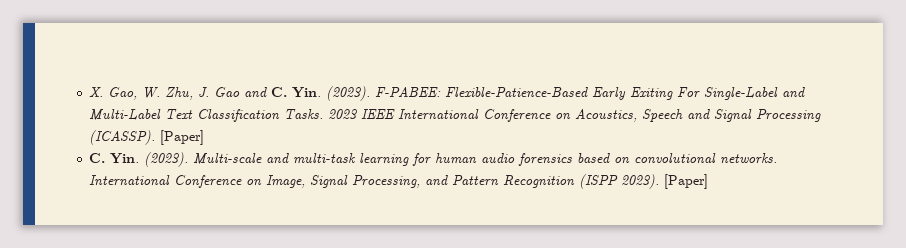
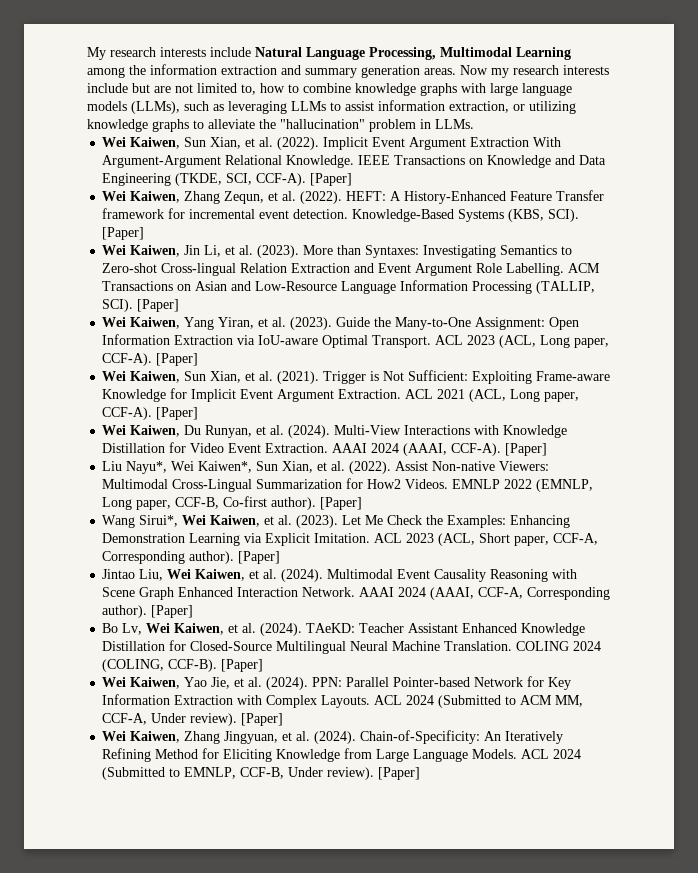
- X. Gao, W. Zhu, J. Gao and C. Yin. (2023). F-PABEE: Flexible-Patience-Based Early Exiting For Single-Label and Multi-Label Text Classification Tasks. 2023 IEEE International Conference on Acoustics, Speech and Signal Processing (ICASSP). [Paper]
- C. Yin. (2023). Multi-scale and multi-task learning for human audio forensics based on convolutional networks. International Conference on Image, Signal Processing, and Pattern Recognition (ISPP 2023).
+ My research interests include Natural Language Processing, Multimodal Learning among the information extraction and summary generation areas. Now my research interests include but are not limited to, how to combine knowledge graphs with large language models (LLMs), such as leveraging LLMs to assist information extraction, or utilizing knowledge graphs to alleviate the "hallucination" problem in LLMs.
+ Wei Kaiwen, Sun Xian, et al. (2022). Implicit Event Argument Extraction With Argument-Argument Relational Knowledge. IEEE Transactions on Knowledge and Data Engineering (TKDE, SCI, CCF-A). [Paper]
+ Wei Kaiwen, Zhang Zequn, et al. (2022). HEFT: A History-Enhanced Feature Transfer framework for incremental event detection. Knowledge-Based Systems (KBS, SCI). [Paper]
+ Wei Kaiwen, Jin Li, et al. (2023). More than Syntaxes: Investigating Semantics to Zero-shot Cross-lingual Relation Extraction and Event Argument Role Labelling. ACM Transactions on Asian and Low-Resource Language Information Processing (TALLIP, SCI). [Paper]
+ Wei Kaiwen, Yang Yiran, et al. (2023). Guide the Many-to-One Assignment: Open Information Extraction via IoU-aware Optimal Transport. ACL 2023 (ACL, Long paper, CCF-A). [Paper]
+ Wei Kaiwen, Sun Xian, et al. (2021). Trigger is Not Sufficient: Exploiting Frame-aware Knowledge for Implicit Event Argument Extraction. ACL 2021 (ACL, Long paper, CCF-A). [Paper]
+ Wei Kaiwen, Du Runyan, et al. (2024). Multi-View Interactions with Knowledge Distillation for Video Event Extraction. AAAI 2024 (AAAI, CCF-A). [Paper]
+ Liu Nayu*, Wei Kaiwen*, Sun Xian, et al. (2022). Assist Non-native Viewers: Multimodal Cross-Lingual Summarization for How2 Videos. EMNLP 2022 (EMNLP, Long paper, CCF-B, Co-first author). [Paper]
+ Wang Sirui*, Wei Kaiwen, et al. (2023). Let Me Check the Examples: Enhancing Demonstration Learning via Explicit Imitation. ACL 2023 (ACL, Short paper, CCF-A, Corresponding author). [Paper]
+ Jintao Liu, Wei Kaiwen, et al. (2024). Multimodal Event Causality Reasoning with Scene Graph Enhanced Interaction Network. AAAI 2024 (AAAI, CCF-A, Corresponding author). [Paper]
+ Bo Lv, Wei Kaiwen, et al. (2024). TAeKD: Teacher Assistant Enhanced Knowledge Distillation for Closed-Source Multilingual Neural Machine Translation. COLING 2024 (COLING, CCF-B). [Paper]
+ Wei Kaiwen, Yao Jie, et al. (2024). PPN: Parallel Pointer-based Network for Key Information Extraction with Complex Layouts. ACL 2024 (Submitted to ACM MM, CCF-A, Under review). [Paper]
+ Wei Kaiwen, Zhang Jingyuan, et al. (2024). Chain-of-Specificity: An Iteratively Refining Method for Eliciting Knowledge from Large Language Models. ACL 2024 (Submitted to EMNLP, CCF-B, Under review).

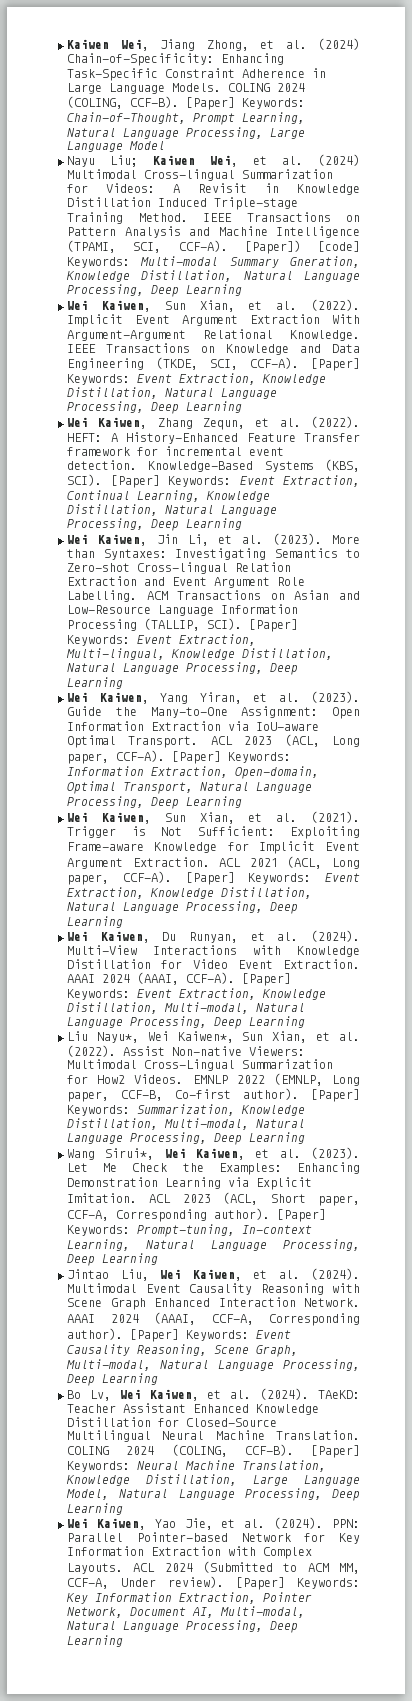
- My research interests include Natural Language Processing, Multimodal Learning among the information extraction and summary generation areas. Now my research interests include but are not limited to, how to combine knowledge graphs with large language models (LLMs), such as leveraging LLMs to assist information extraction, or utilizing knowledge graphs to alleviate the "hallucination" problem in LLMs.
+ Kaiwen Wei, Jiang Zhong, et al. (2024) Chain-of-Specificity: Enhancing Task-Specific Constraint Adherence in Large Language Models. COLING 2024 (COLING, CCF-B). [Paper] Keywords: Chain-of-Thought, Prompt Learning, Natural Language Processing, Large Language Model
+ Nayu Liu; Kaiwen Wei, et al. (2024) Multimodal Cross-lingual Summarization for Videos: A Revisit in Knowledge Distillation Induced Triple-stage Training Method. IEEE Transactions on Pattern Analysis and Machine Intelligence (TPAMI, SCI, CCF-A). [Paper]) [code] Keywords: Multi-modal Summary Gneration, Knowledge Distillation, Natural Language Processing, Deep Learning
- IEEE Transactions on Knowledge and Data Engineering (TKDE, SCI, CCF-A). [Paper]
+ IEEE Transactions on Knowledge and Data Engineering (TKDE, SCI, CCF-A). [Paper] Keywords: Event Extraction, Knowledge Distillation, Natural Language Processing, Deep Learning
- Knowledge-Based Systems (KBS, SCI). [Paper]
+ Knowledge-Based Systems (KBS, SCI). [Paper] Keywords: Event Extraction, Continual Learning, Knowledge Distillation, Natural Language Processing, Deep Learning
- ACM Transactions on Asian and Low-Resource Language Information Processing (TALLIP, SCI). [Paper]
+ ACM Transactions on Asian and Low-Resource Language Information Processing (TALLIP, SCI). [Paper] Keywords: Event Extraction, Multi-lingual, Knowledge Distillation, Natural Language Processing, Deep Learning
- ACL 2023 (ACL, Long paper, CCF-A). [Paper]
+ ACL 2023 (ACL, Long paper, CCF-A). [Paper] Keywords: Information Extraction, Open-domain, Optimal Transport, Natural Language Processing, Deep Learning
- ACL 2021 (ACL, Long paper, CCF-A). [Paper]
+ ACL 2021 (ACL, Long paper, CCF-A). [Paper] Keywords: Event Extraction, Knowledge Distillation, Natural Language Processing, Deep Learning
- AAAI 2024 (AAAI, CCF-A). [Paper]
+ AAAI 2024 (AAAI, CCF-A). [Paper] Keywords: Event Extraction, Knowledge Distillation, Multi-modal, Natural Language Processing, Deep Learning
- EMNLP 2022 (EMNLP, Long paper, CCF-B, Co-first author). [Paper]
+ EMNLP 2022 (EMNLP, Long paper, CCF-B, Co-first author). [Paper] Keywords: Summarization, Knowledge Distillation, Multi-modal, Natural Language Processing, Deep Learning
- ACL 2023 (ACL, Short paper, CCF-A, Corresponding author). [Paper]
+ ACL 2023 (ACL, Short paper, CCF-A, Corresponding author). [Paper] Keywords: Prompt-tuning, In-context Learning, Natural Language Processing, Deep Learning
- AAAI 2024 (AAAI, CCF-A, Corresponding author). [Paper]
+ AAAI 2024 (AAAI, CCF-A, Corresponding author). [Paper] Keywords: Event Causality Reasoning, Scene Graph, Multi-modal, Natural Language Processing, Deep Learning
- COLING 2024 (COLING, CCF-B). [Paper]
+ COLING 2024 (COLING, CCF-B). [Paper] Keywords: Neural Machine Translation, Knowledge Distillation, Large Language Model, Natural Language Processing, Deep Learning
- ACL 2024 (Submitted to ACM MM, CCF-A, Under review). [Paper]
- Wei Kaiwen, Zhang Jingyuan, et al. (2024). Chain-of-Specificity: An Iteratively Refining Method for Eliciting Knowledge from Large Language Models. ACL 2024 (Submitted to EMNLP, CCF-B, Under review). [Paper]
+ ACL 2024 (Submitted to ACM MM, CCF-A, Under review). [Paper] Keywords: Key Information Extraction, Pointer Network, Document AI, Multi-modal, Natural Language Processing, Deep Learning

